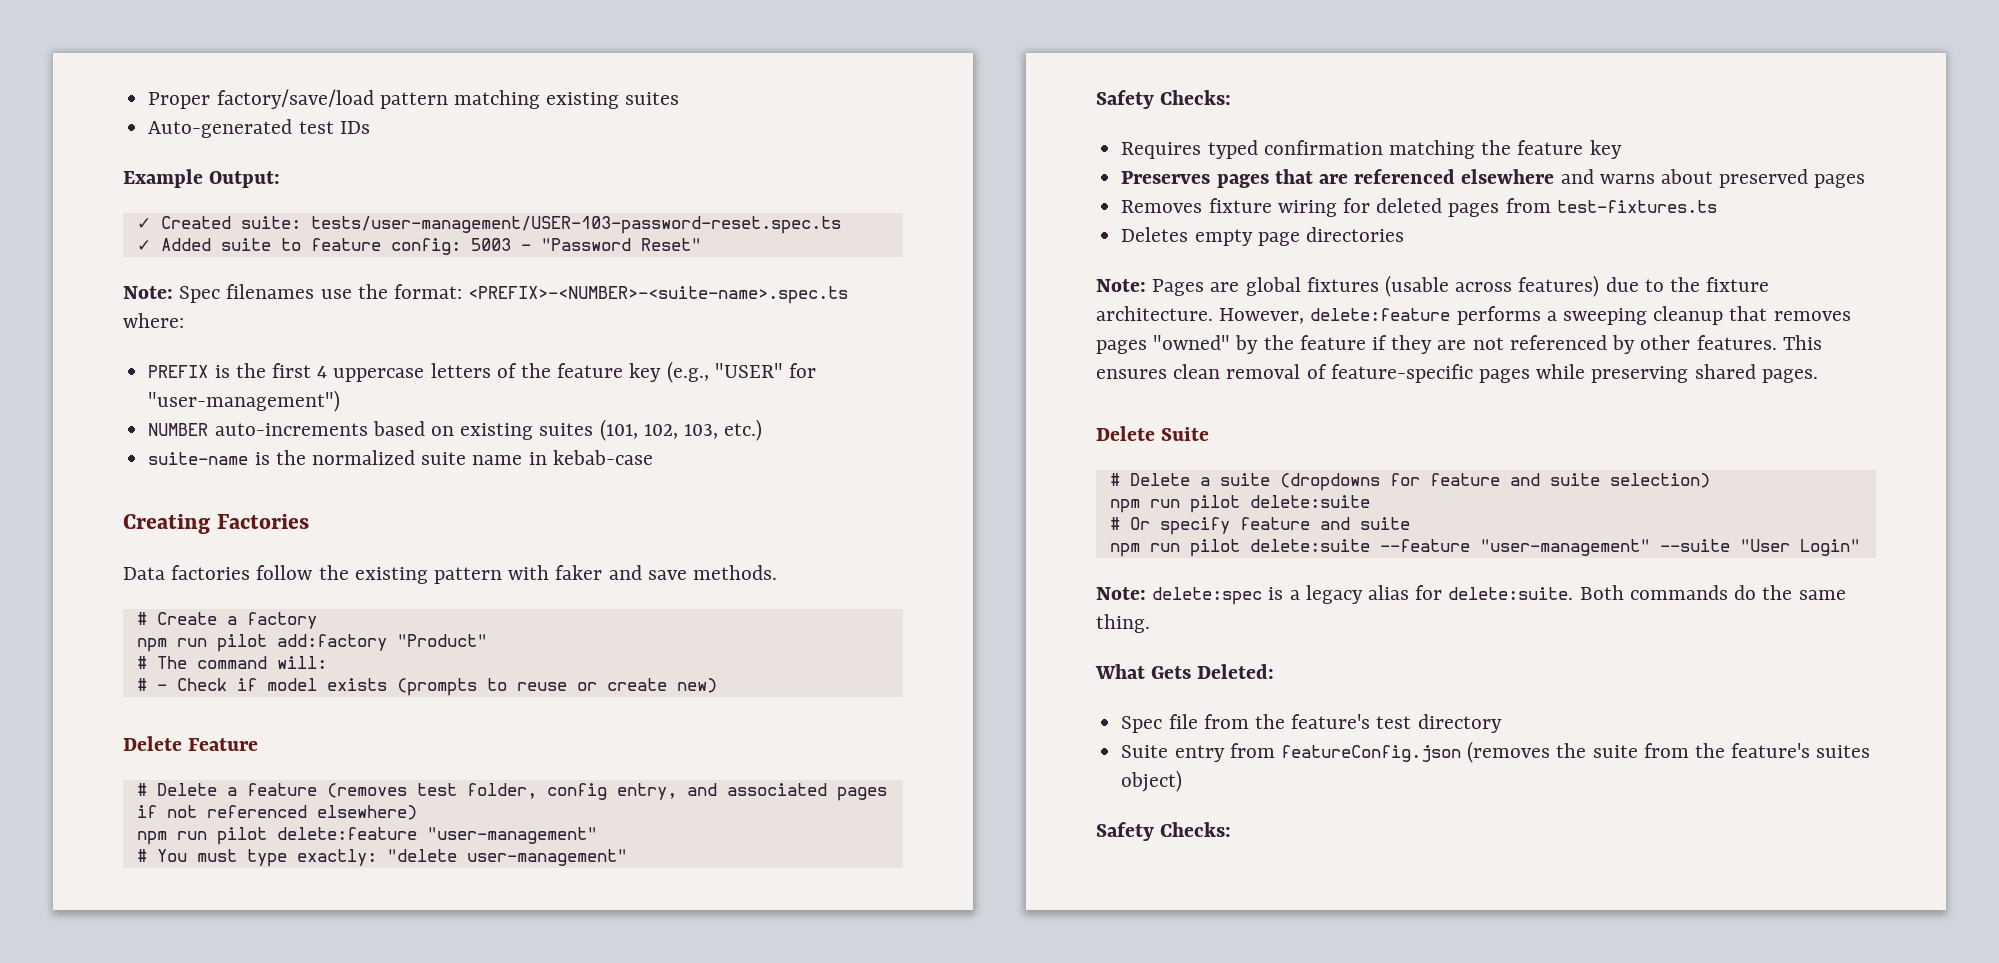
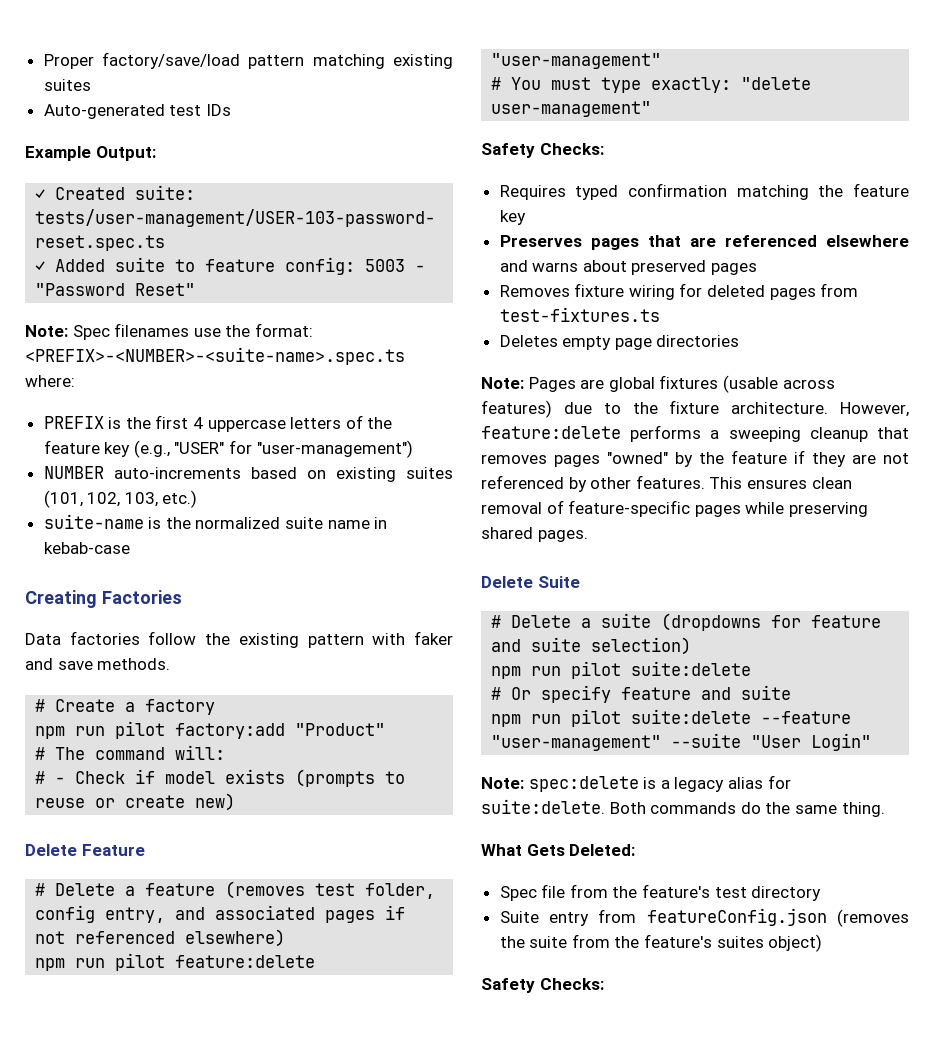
- npm run pilot add:factory "Product"
+ npm run pilot factory:add "Product"
- npm run pilot delete:feature "user-management"
+ npm run pilot feature:delete "user-management"
- However, delete:feature performs a sweeping cleanup that removes pages "owned" by the feature if they are not referenced by other features.
+ However, feature:delete performs a sweeping cleanup that removes pages "owned" by the feature if they are not referenced by other features.
  # Delete a suite (dropdowns for feature and suite selection)
- npm run pilot delete:suite
+ npm run pilot suite:delete
- npm run pilot delete:suite --feature "user-management" --suite "User Login"
+ npm run pilot suite:delete --feature "user-management" --suite "User Login"
- Note: delete:spec is a legacy alias for delete:suite.
+ Note: spec:delete is a legacy alias for suite:delete.

